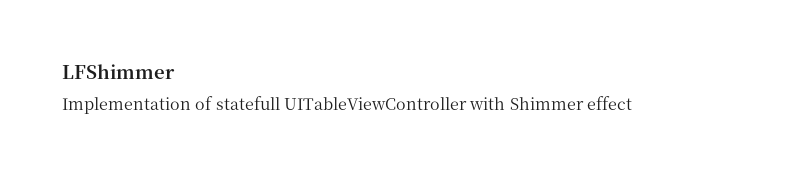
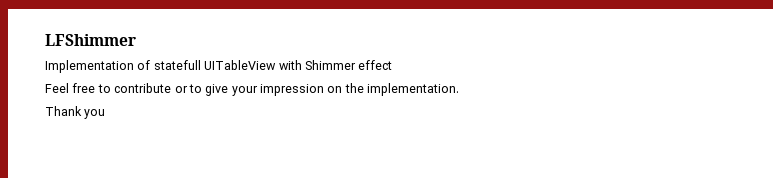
- Implementation of statefull UITableViewController with Shimmer effect
+ Implementation of statefull UITableView with Shimmer effect
+ Feel free to contribute or to give your impression on the implementation.
+ Thank you

